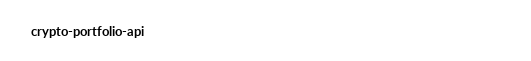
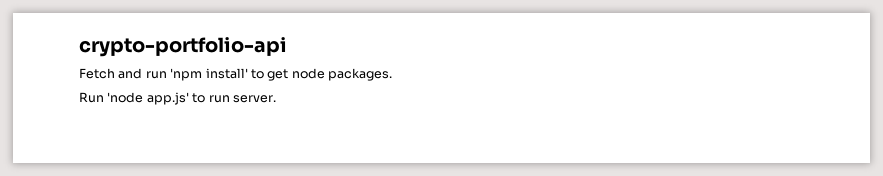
+ Fetch and run 'npm install' to get node packages.
+ Run 'node app.js' to run server.

